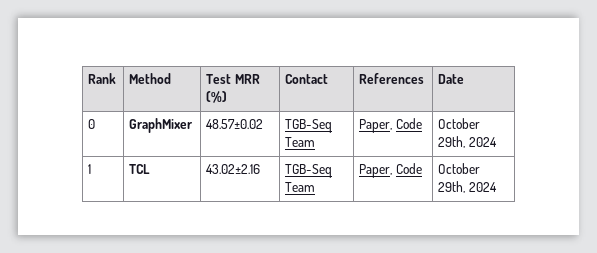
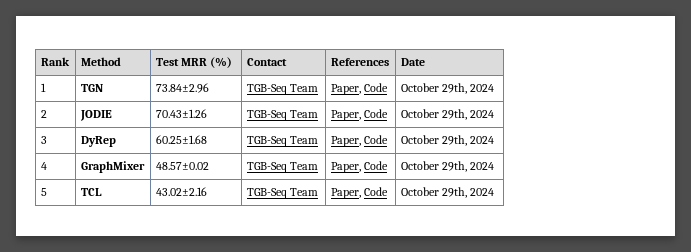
- 0 | GraphMixer | 48.57±0.02 | TGB-Seq Team | Paper, Code | October 29th, 2024
+ 1 | TGN | 73.84±2.96 | TGB-Seq Team | Paper, Code | October 29th, 2024
+ 2 | JODIE | 70.43±1.26 | TGB-Seq Team | Paper, Code | October 29th, 2024
+ 3 | DyRep | 60.25±1.68 | TGB-Seq Team | Paper, Code | October 29th, 2024
+ 4 | GraphMixer | 48.57±0.02 | TGB-Seq Team | Paper, Code | October 29th, 2024
- 1 | TCL | 43.02±2.16 | TGB-Seq Team | Paper, Code | October 29th, 2024
+ 5 | TCL | 43.02±2.16 | TGB-Seq Team | Paper, Code | October 29th, 2024

